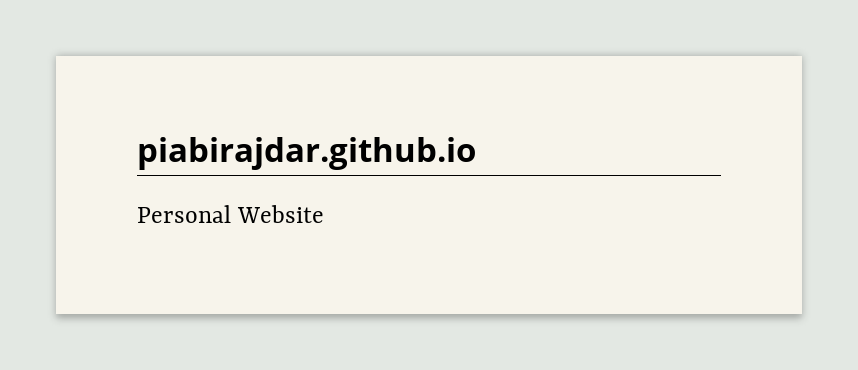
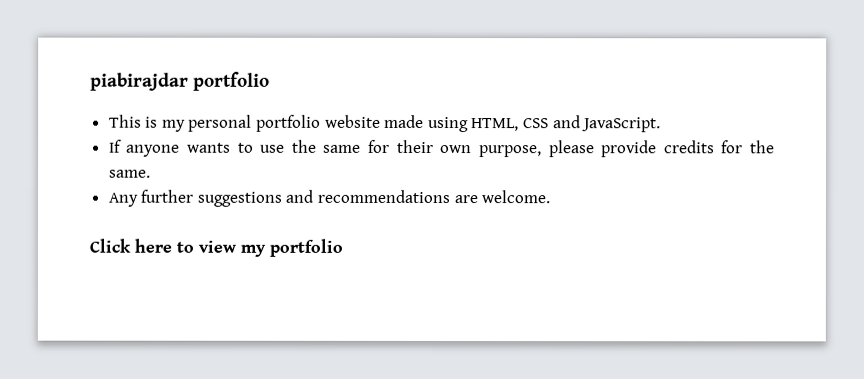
- piabirajdar.github.io
- Personal Website
+ piabirajdar portfolio
+ This is my personal portfolio website made using HTML, CSS and JavaScript.
+ If anyone wants to use the same for their own purpose, please provide credits for the same.
+ Any further suggestions and recommendations are welcome.
+ Click here to view my portfolio

